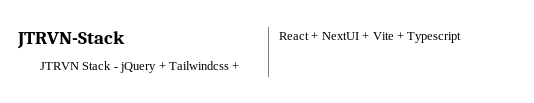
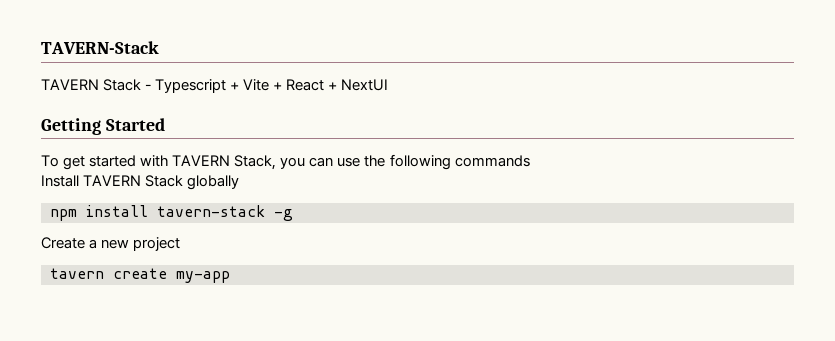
- JTRVN-Stack
- JTRVN Stack - jQuery + Tailwindcss + React + NextUI + Vite + Typescript
+ TAVERN-Stack
+ TAVERN Stack - Typescript + Vite + React + NextUI
+ Getting Started
+ To get started with TAVERN Stack, you can use the following commands
+ Install TAVERN Stack globally
+ npm install tavern-stack -g
+ Create a new project
+ tavern create my-app

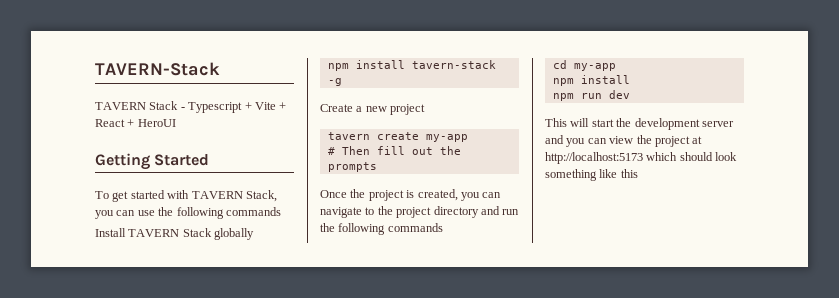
- TAVERN Stack - Typescript + Vite + React + NextUI
+ TAVERN Stack - Typescript + Vite + React + HeroUI
+ # Then fill out the prompts
+ Once the project is created, you can navigate to the project directory and run the following commands
+ cd my-app
+ npm install
+ npm run dev
+ This will start the development server and you can view the project at http://localhost:5173 which should look something like this

